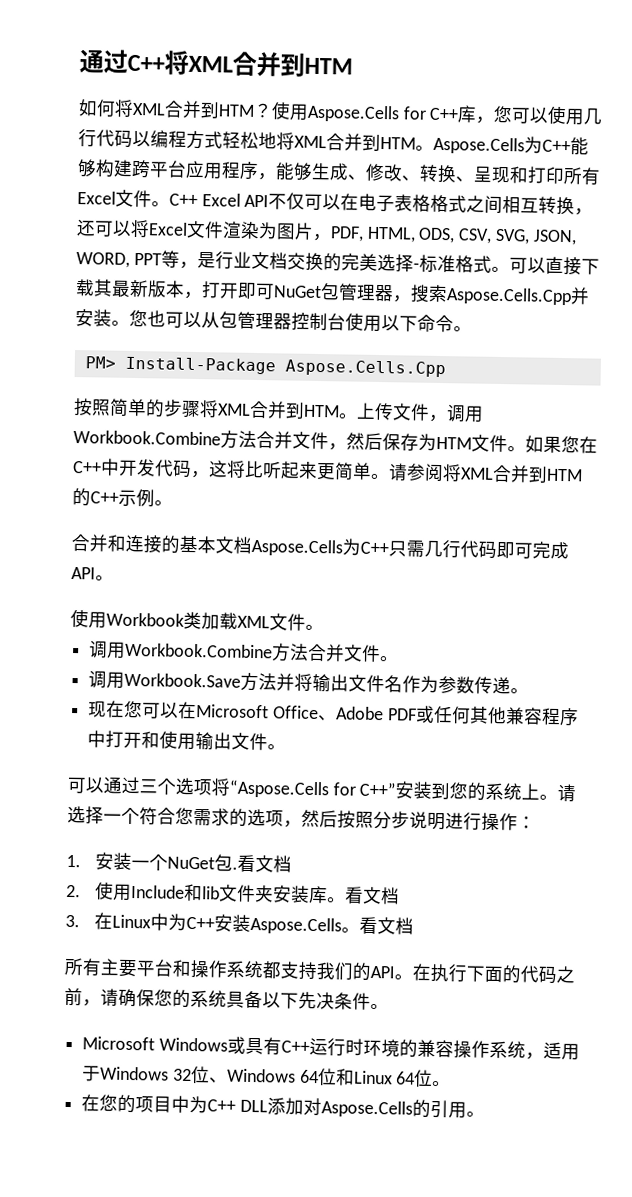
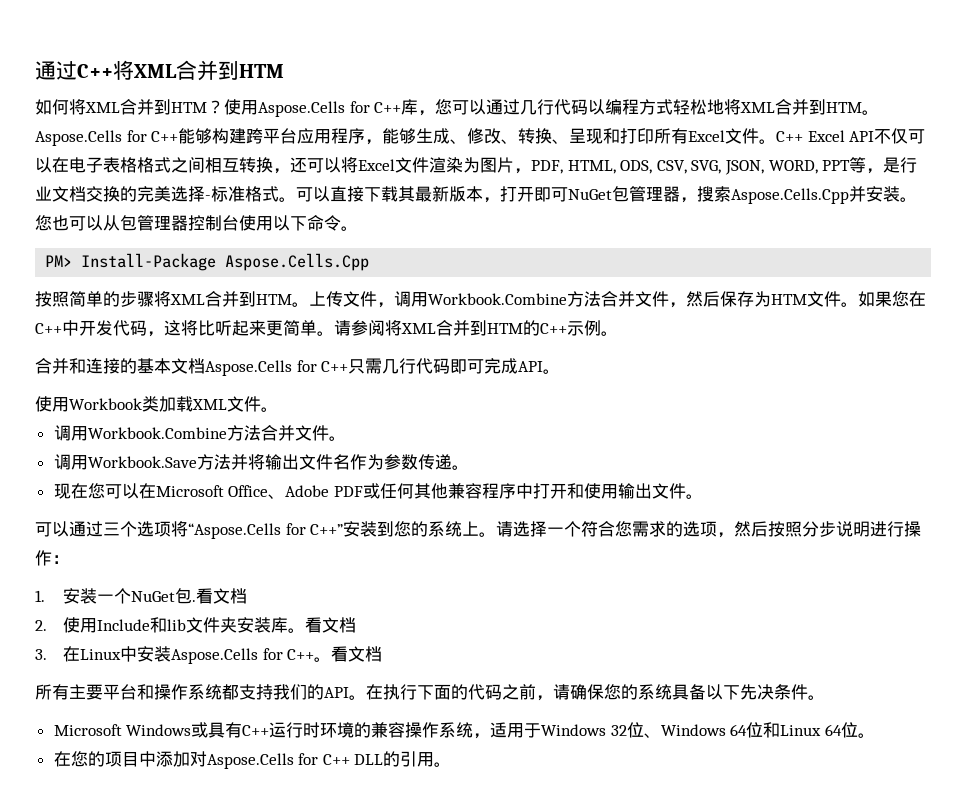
- 使用Aspose.Cells for C++库，您可以使用几行代码以编程方式轻松地将XML合并到HTM。
+ 使用Aspose.Cells for C++库，您可以通过几行代码以编程方式轻松地将XML合并到HTM。
- Aspose.Cells为C++能够构建跨平台应用程序，能够生成、修改、转换、呈现和打印所有Excel文件。
+ Aspose.Cells for C++能够构建跨平台应用程序，能够生成、修改、转换、呈现和打印所有Excel文件。
- 合并和连接的基本文档Aspose.Cells为C++只需几行代码即可完成API。
+ 合并和连接的基本文档Aspose.Cells for C++只需几行代码即可完成API。
- 3.在Linux中为C++安装Aspose.Cells。
+ 3.在Linux中安装Aspose.Cells for C++。
- 在您的项目中为C++ DLL添加对Aspose.Cells的引用。
+ 在您的项目中添加对Aspose.Cells for C++ DLL的引用。

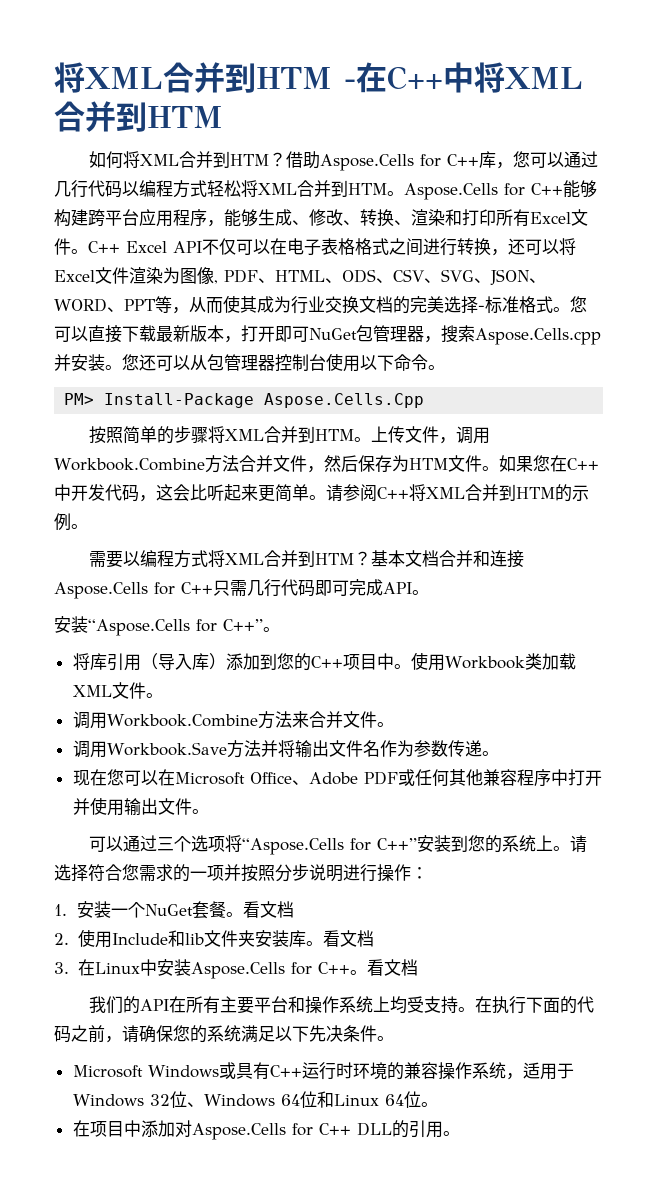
- 通过C++将XML合并到HTM
+ 将XML合并到HTM -在C++中将XML合并到HTM
- 使用Aspose.Cells for C++库，您可以通过几行代码以编程方式轻松地将XML合并到HTM。
+ 借助Aspose.Cells for C++库，您可以通过几行代码以编程方式轻松将XML合并到HTM。
- Aspose.Cells for C++能够构建跨平台应用程序，能够生成、修改、转换、呈现和打印所有Excel文件。
+ Aspose.Cells for C++能够构建跨平台应用程序，能够生成、修改、转换、渲染和打印所有Excel文件。
- C++ Excel API不仅可以在电子表格格式之间相互转换，还可以将Excel文件渲染为图片，PDF, HTML, ODS, CSV, SVG, JSON, WORD, PPT等，是行业文档交换的完美选择-标准格式。
+ C++ Excel API不仅可以在电子表格格式之间进行转换，还可以将Excel文件渲染为图像, PDF、HTML、ODS、CSV、SVG、JSON、WORD、PPT等，从而使其成为行业交换文档的完美选择-标准格式。
- 可以直接下载其最新版本，打开即可NuGet包管理器，搜索Aspose.Cells.Cpp并安装。
+ 您可以直接下载最新版本，打开即可NuGet包管理器，搜索Aspose.Cells.cpp并安装。
- 您也可以从包管理器控制台使用以下命令。
+ 您还可以从包管理器控制台使用以下命令。
- 如果您在C++中开发代码，这将比听起来更简单。
+ 如果您在C++中开发代码，这会比听起来更简单。
- 请参阅将XML合并到HTM的C++示例。
+ 请参阅C++将XML合并到HTM的示例。
- 合并和连接的基本文档Aspose.Cells for C++只需几行代码即可完成API。
+ 需要以编程方式将XML合并到HTM？基本文档合并和连接Aspose.Cells for C++只需几行代码即可完成API。
+ 安装“Aspose.Cells for C++”。
+ 将库引用（导入库）添加到您的C++项目中。
- 调用Workbook.Combine方法合并文件。
+ 调用Workbook.Combine方法来合并文件。
- 现在您可以在Microsoft Office、Adobe PDF或任何其他兼容程序中打开和使用输出文件。
+ 现在您可以在Microsoft Office、Adobe PDF或任何其他兼容程序中打开并使用输出文件。
- 请选择一个符合您需求的选项，然后按照分步说明进行操作：
+ 请选择符合您需求的一项并按照分步说明进行操作：
- 1.安装一个NuGet包.
+ 1.安装一个NuGet套餐。
- 所有主要平台和操作系统都支持我们的API。
+ 我们的API在所有主要平台和操作系统上均受支持。
- 在执行下面的代码之前，请确保您的系统具备以下先决条件。
+ 在执行下面的代码之前，请确保您的系统满足以下先决条件。
- 在您的项目中添加对Aspose.Cells for C++ DLL的引用。
+ 在项目中添加对Aspose.Cells for C++ DLL的引用。

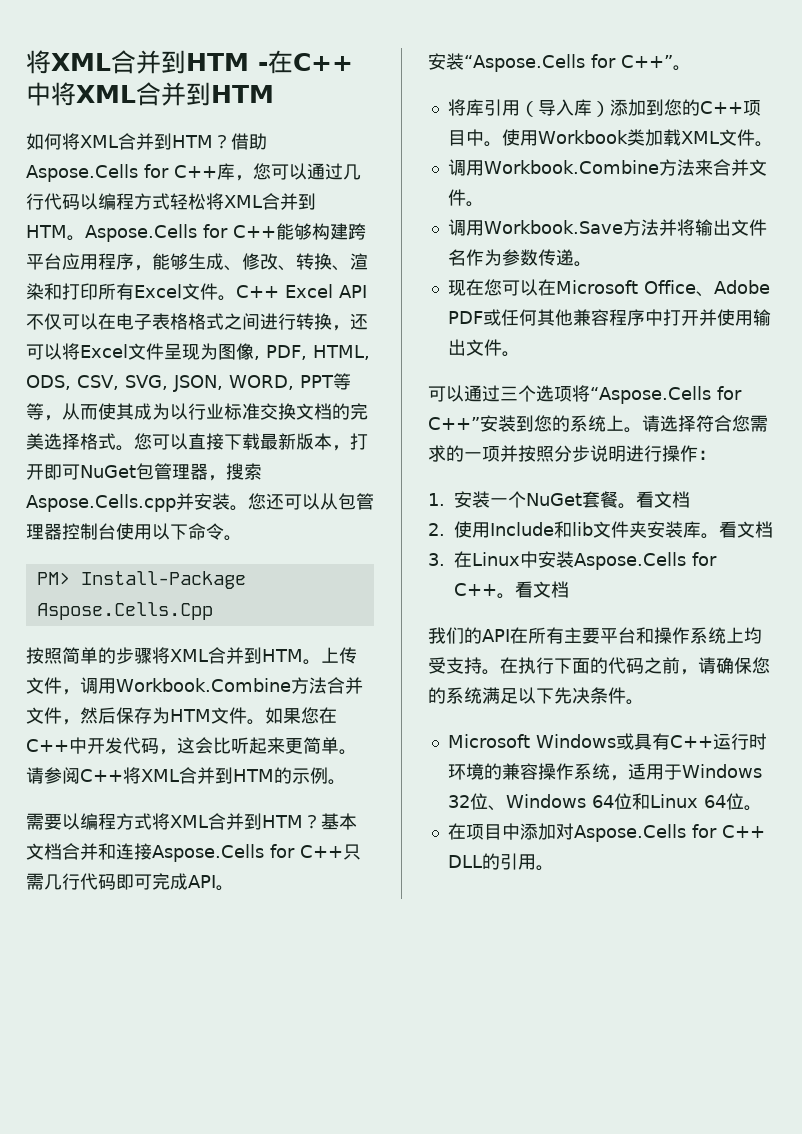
- C++ Excel API不仅可以在电子表格格式之间进行转换，还可以将Excel文件渲染为图像, PDF、HTML、ODS、CSV、SVG、JSON、WORD、PPT等，从而使其成为行业交换文档的完美选择-标准格式。
+ C++ Excel API不仅可以在电子表格格式之间进行转换，还可以将Excel文件呈现为图像, PDF, HTML, ODS, CSV, SVG, JSON, WORD, PPT等等，从而使其成为以行业标准交换文档的完美选择格式。

